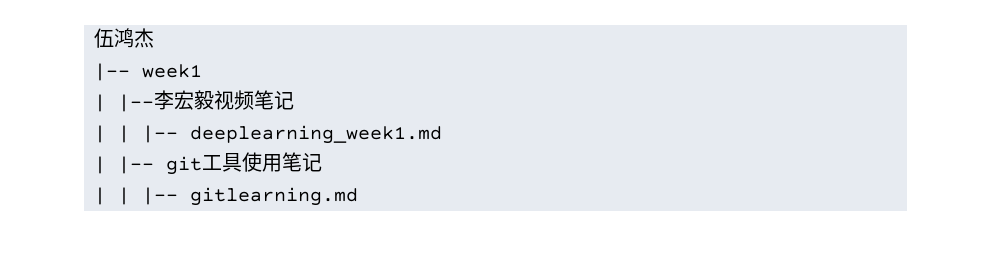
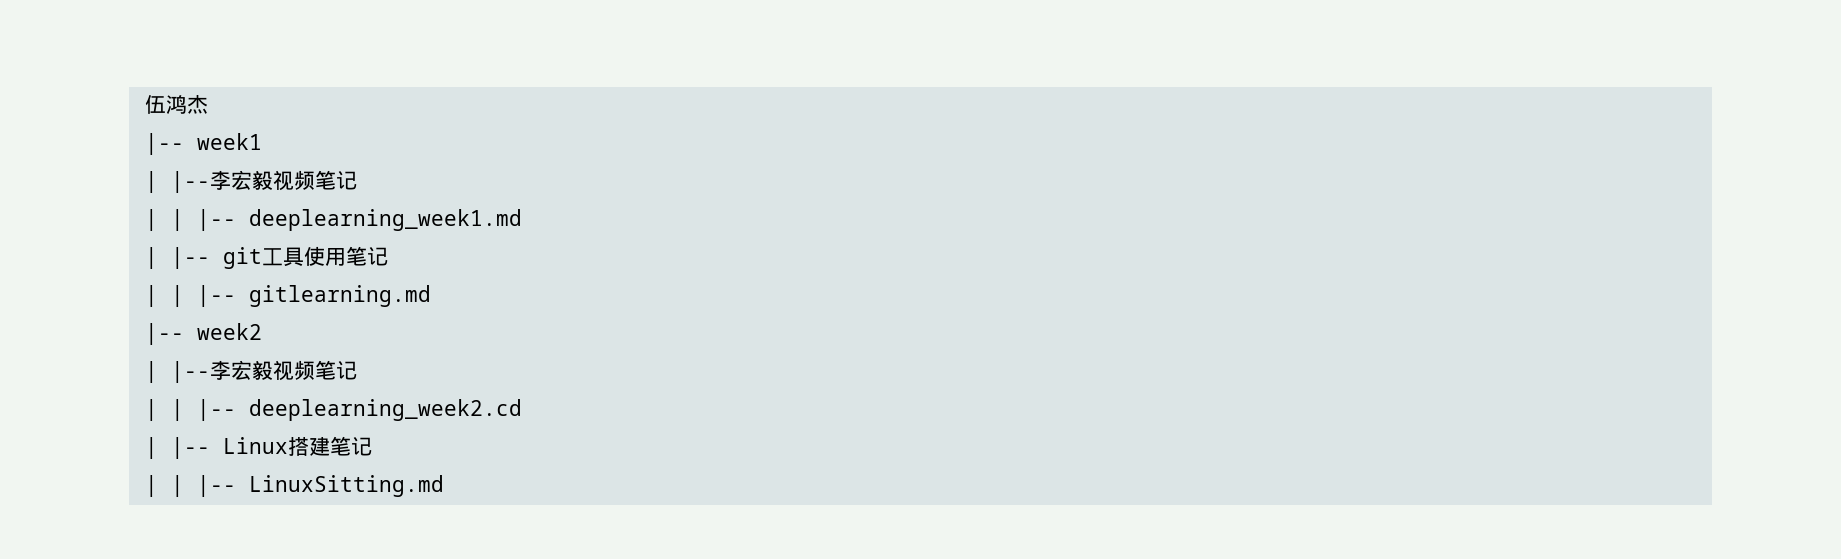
+ |-- week2
+ | |--李宏毅视频笔记
+ | | |-- deeplearning_week2.cd
+ | |-- Linux搭建笔记
+ | | |-- LinuxSitting.md

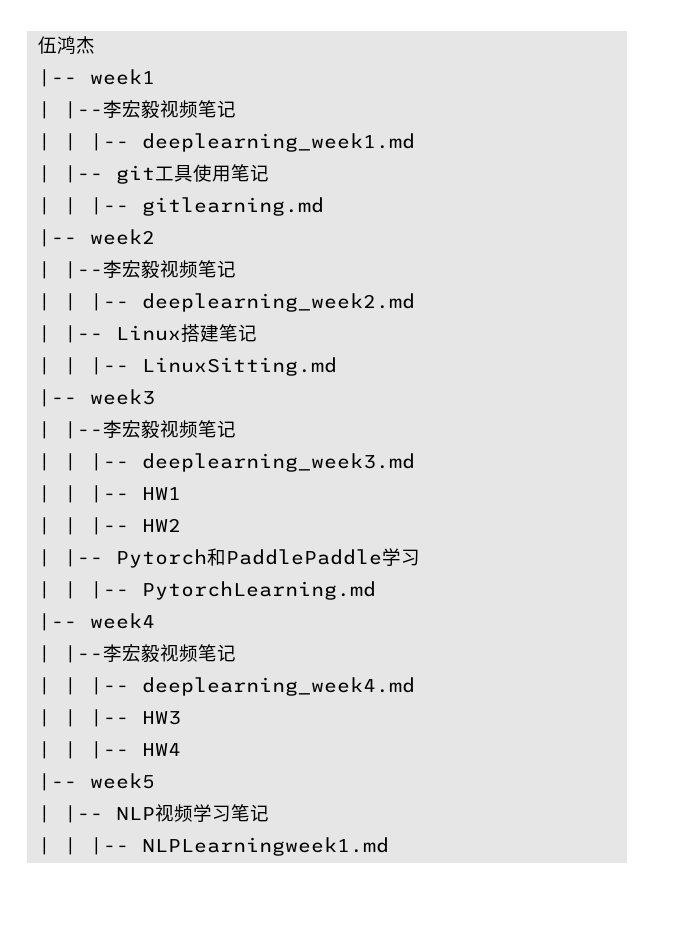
- | | |-- deeplearning_week2.cd
+ | | |-- deeplearning_week2.md
+ |-- week3
+ | |--李宏毅视频笔记
+ | | |-- deeplearning_week3.md
+ | | |-- HW1
+ | | |-- HW2
+ | |-- Pytorch和PaddlePaddle学习
+ | | |-- PytorchLearning.md
+ |-- week4
+ | |--李宏毅视频笔记
+ | | |-- deeplearning_week4.md
+ | | |-- HW3
+ | | |-- HW4
+ |-- week5
+ | |-- NLP视频学习笔记
+ | | |-- NLPLearningweek1.md

